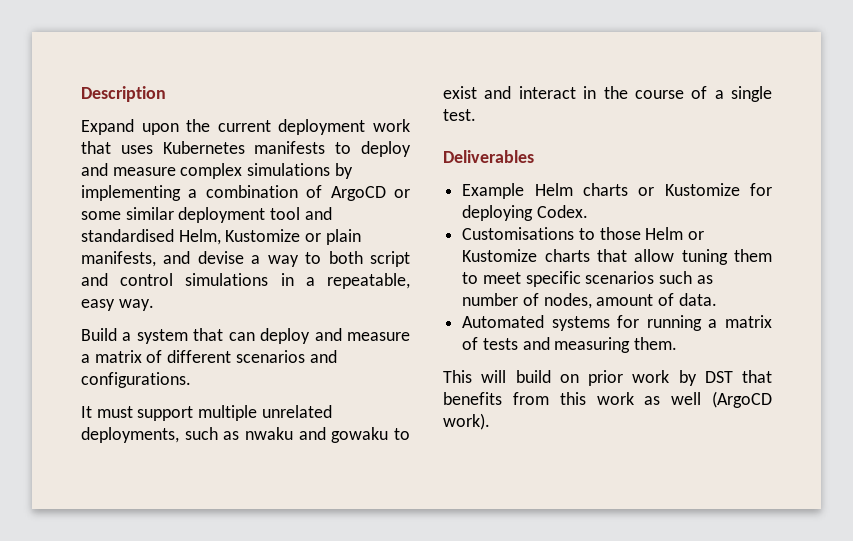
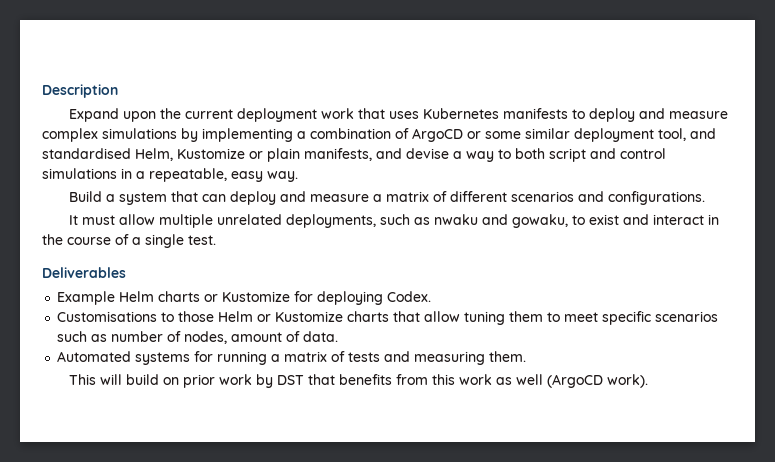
- Expand upon the current deployment work that uses Kubernetes manifests to deploy and measure complex simulations by implementing a combination of ArgoCD or some similar deployment tool and standardised Helm, Kustomize or plain manifests, and devise a way to both script and control simulations in a repeatable, easy way.
+ Expand upon the current deployment work that uses Kubernetes manifests to deploy and measure complex simulations by implementing a combination of ArgoCD or some similar deployment tool, and standardised Helm, Kustomize or plain manifests, and devise a way to both script and control simulations in a repeatable, easy way.
- It must support multiple unrelated deployments, such as nwaku and gowaku to exist and interact in the course of a single test.
+ It must allow multiple unrelated deployments, such as nwaku and gowaku, to exist and interact in the course of a single test.

